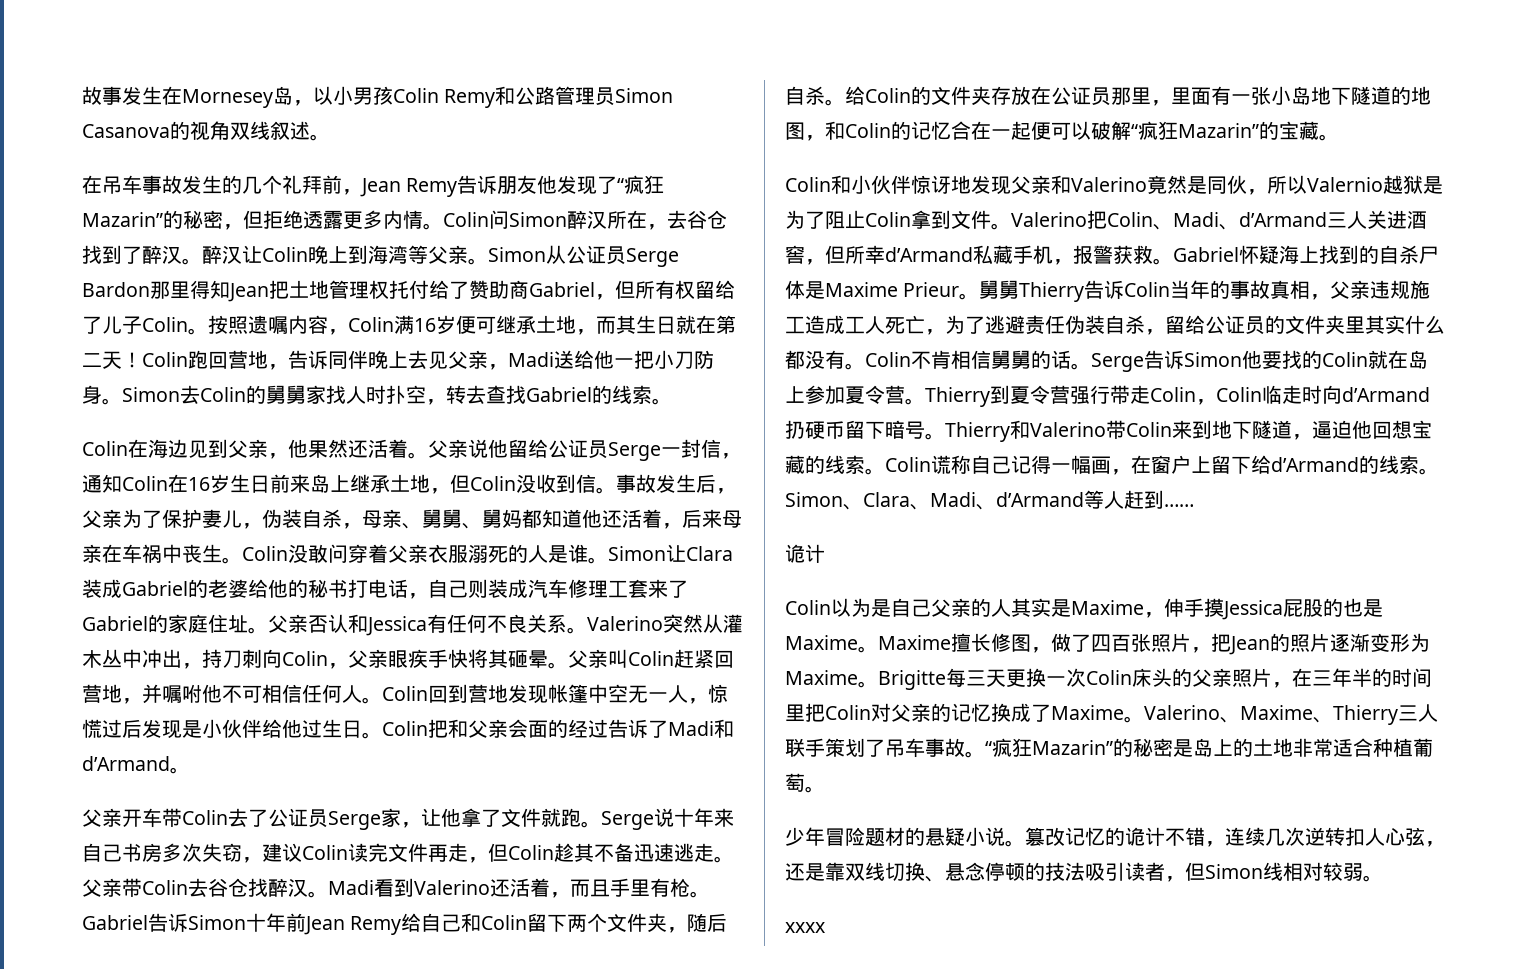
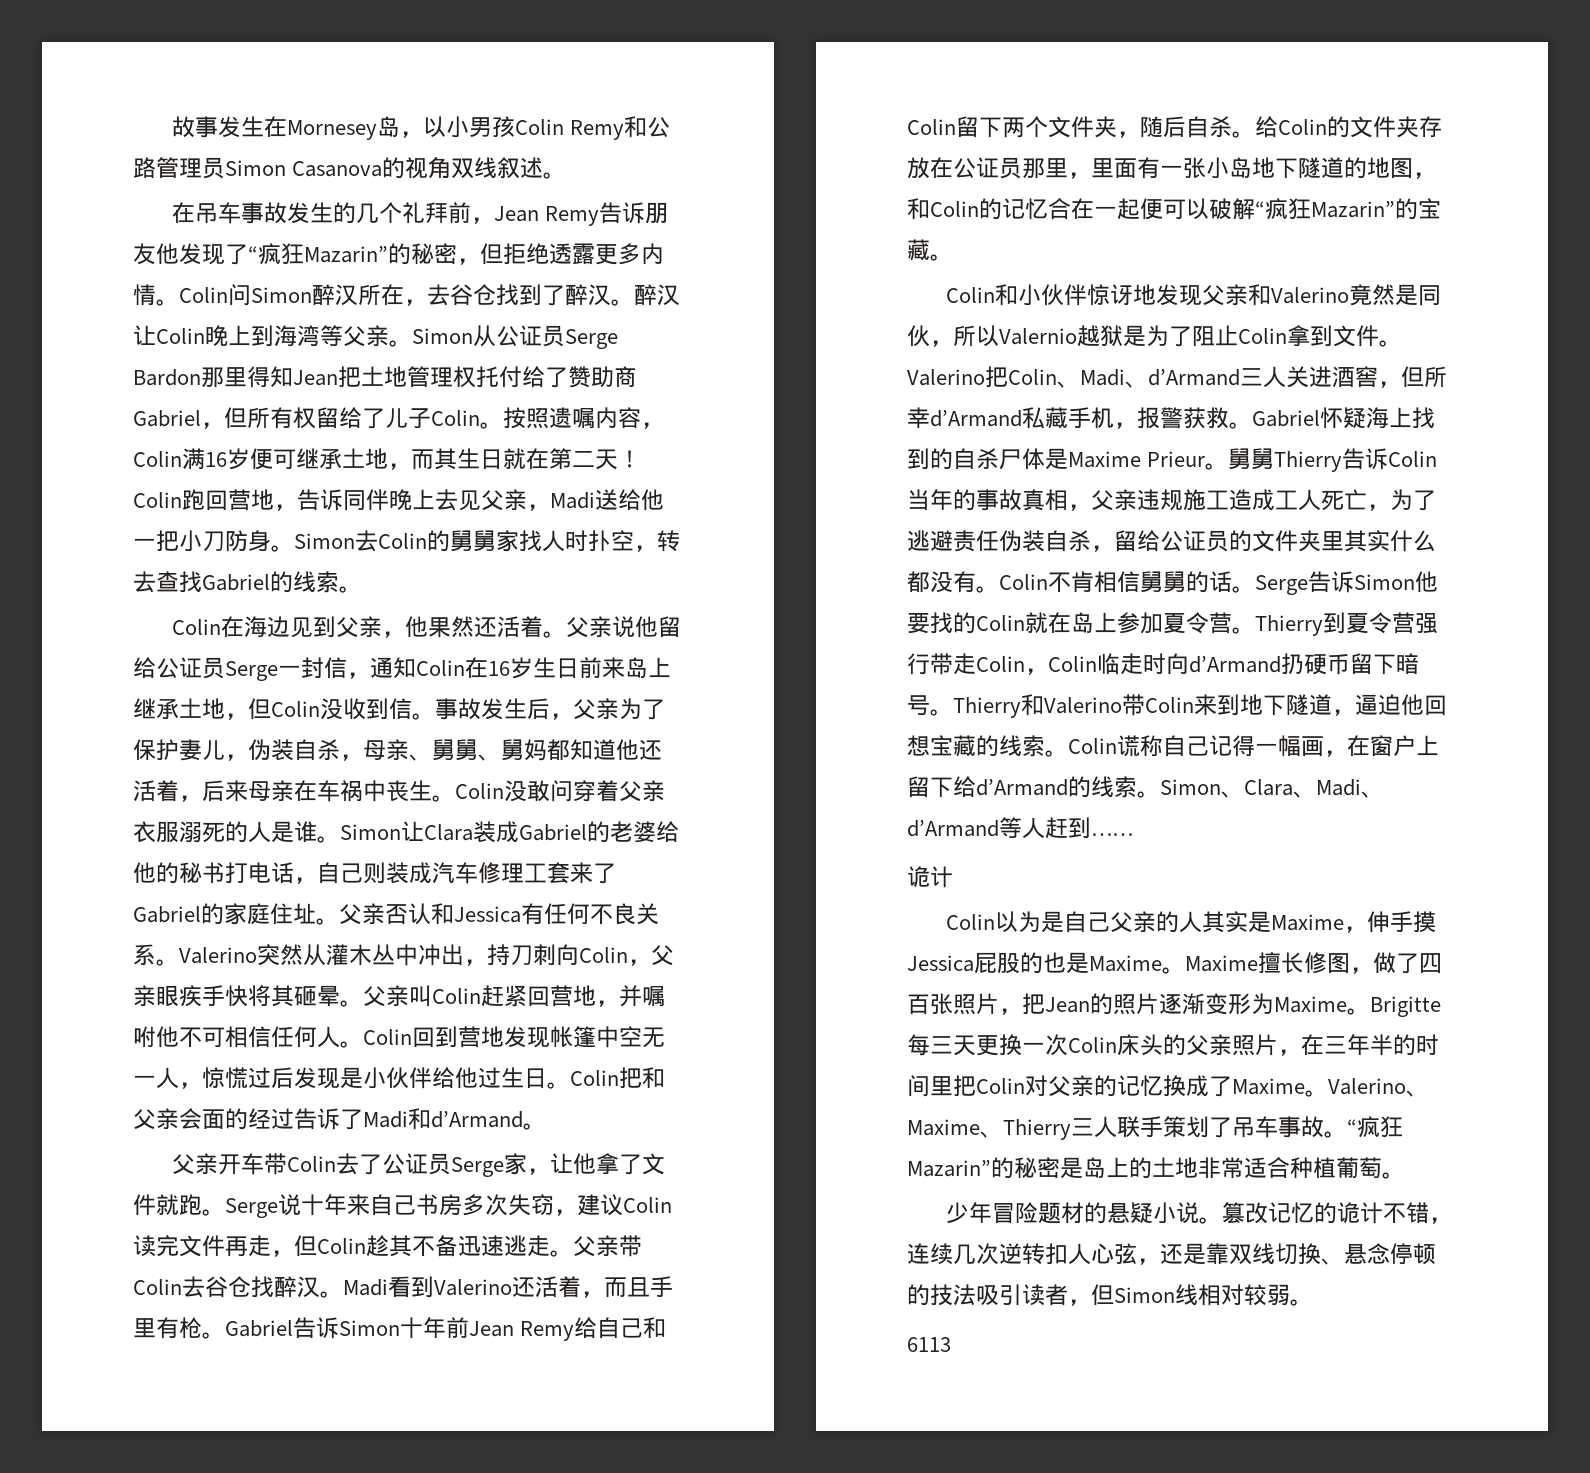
- xxxx
+ 6113

